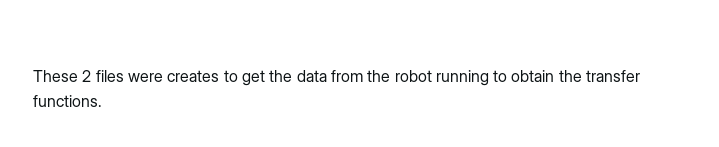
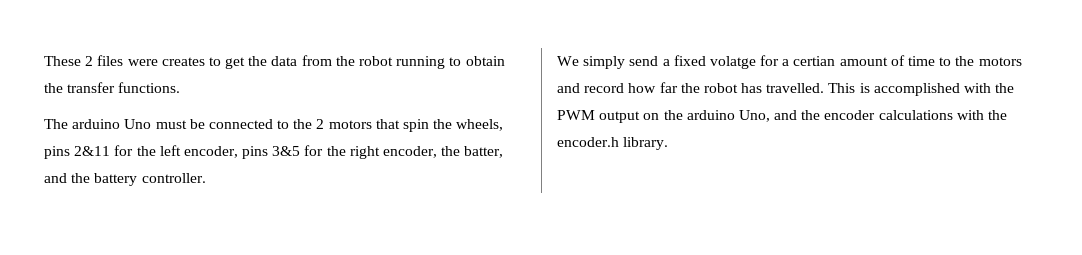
+ The arduino Uno must be connected to the 2 motors that spin the wheels, pins 2&11 for the left encoder, pins 3&5 for the right encoder, the batter, and the battery controller.
+ We simply send a fixed volatge for a certian amount of time to the motors and record how far the robot has travelled. This is accomplished with the PWM output on the arduino Uno, and the encoder calculations with the encoder.h library.

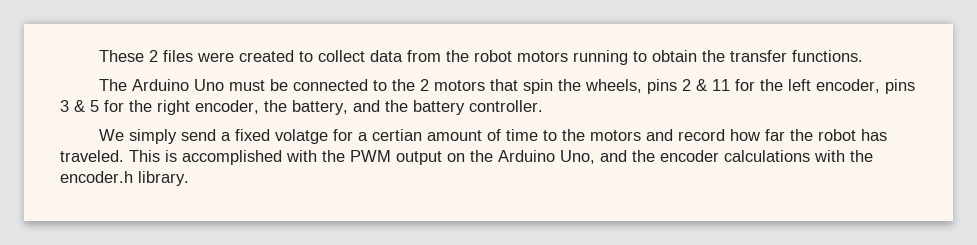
- These 2 files were creates to get the data from the robot running to obtain the transfer functions.
+ These 2 files were created to collect data from the robot motors running to obtain the transfer functions.
- The arduino Uno must be connected to the 2 motors that spin the wheels, pins 2&11 for the left encoder, pins 3&5 for the right encoder, the batter, and the battery controller.
+ The Arduino Uno must be connected to the 2 motors that spin the wheels, pins 2 & 11 for the left encoder, pins 3 & 5 for the right encoder, the battery, and the battery controller.
- We simply send a fixed volatge for a certian amount of time to the motors and record how far the robot has travelled.
+ We simply send a fixed volatge for a certian amount of time to the motors and record how far the robot has traveled.
- This is accomplished with the PWM output on the arduino Uno, and the encoder calculations with the encoder.h library.
+ This is accomplished with the PWM output on the Arduino Uno, and the encoder calculations with the encoder.h library.

